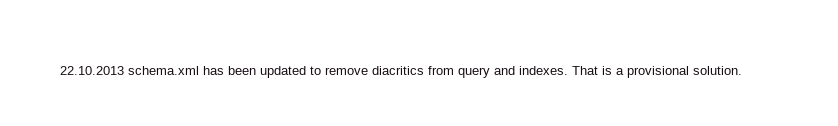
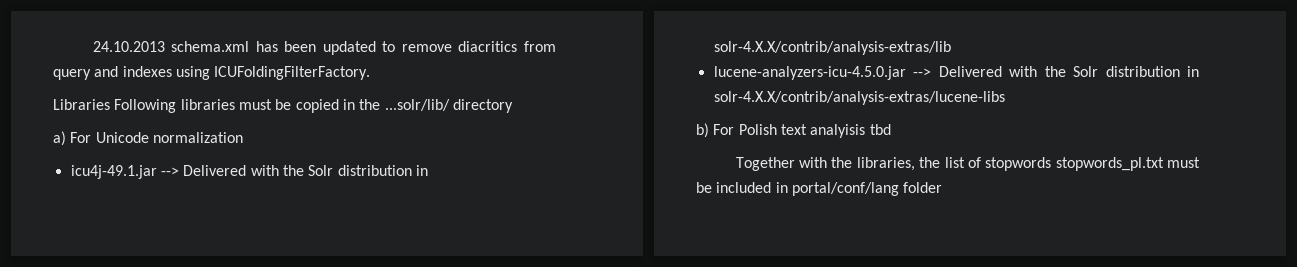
- 22.10.2013 schema.xml has been updated to remove diacritics from query and indexes. That is a provisional solution.
+ 24.10.2013 schema.xml has been updated to remove diacritics from query and indexes using ICUFoldingFilterFactory.
+ Libraries Following libraries must be copied in the ...solr/lib/ directory
+ a) For Unicode normalization
+ icu4j-49.1.jar --> Delivered with the Solr distribution in solr-4.X.X/contrib/analysis-extras/lib
+ lucene-analyzers-icu-4.5.0.jar --> Delivered with the Solr distribution in solr-4.X.X/contrib/analysis-extras/lucene-libs
+ b) For Polish text analyisis tbd
+ Together with the libraries, the list of stopwords stopwords_pl.txt must be included in portal/conf/lang folder

